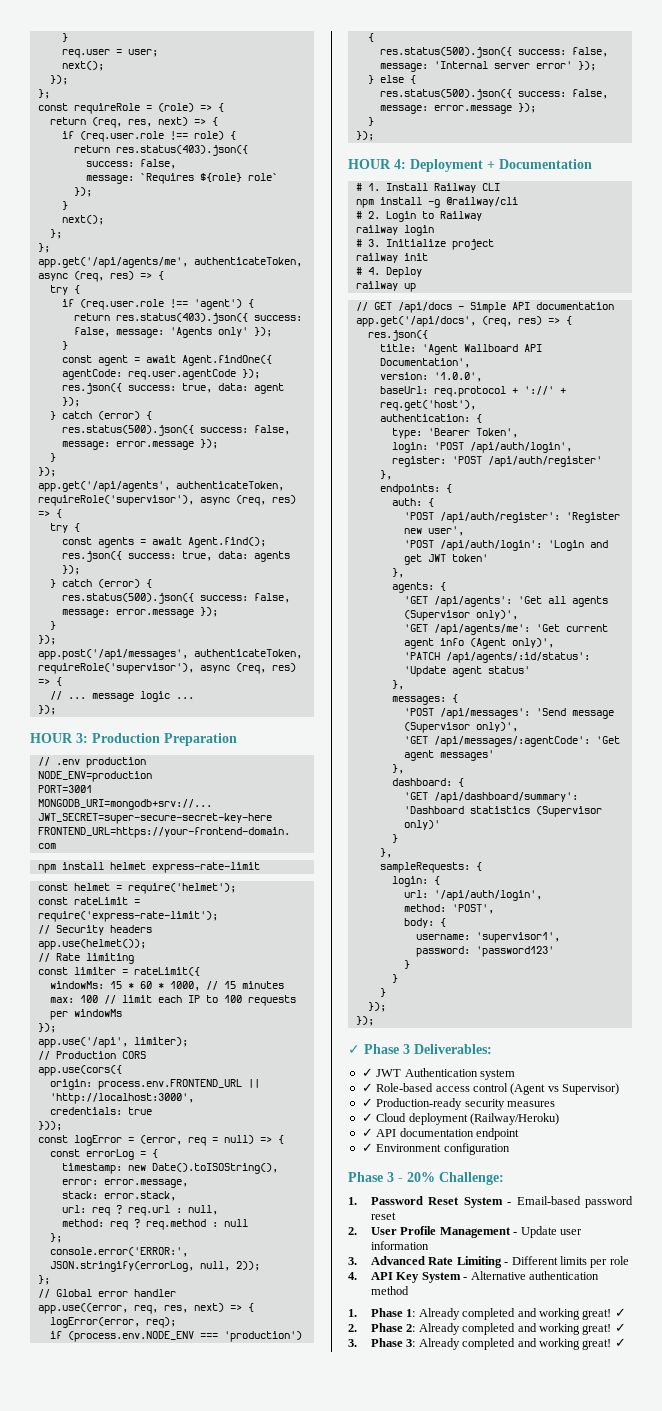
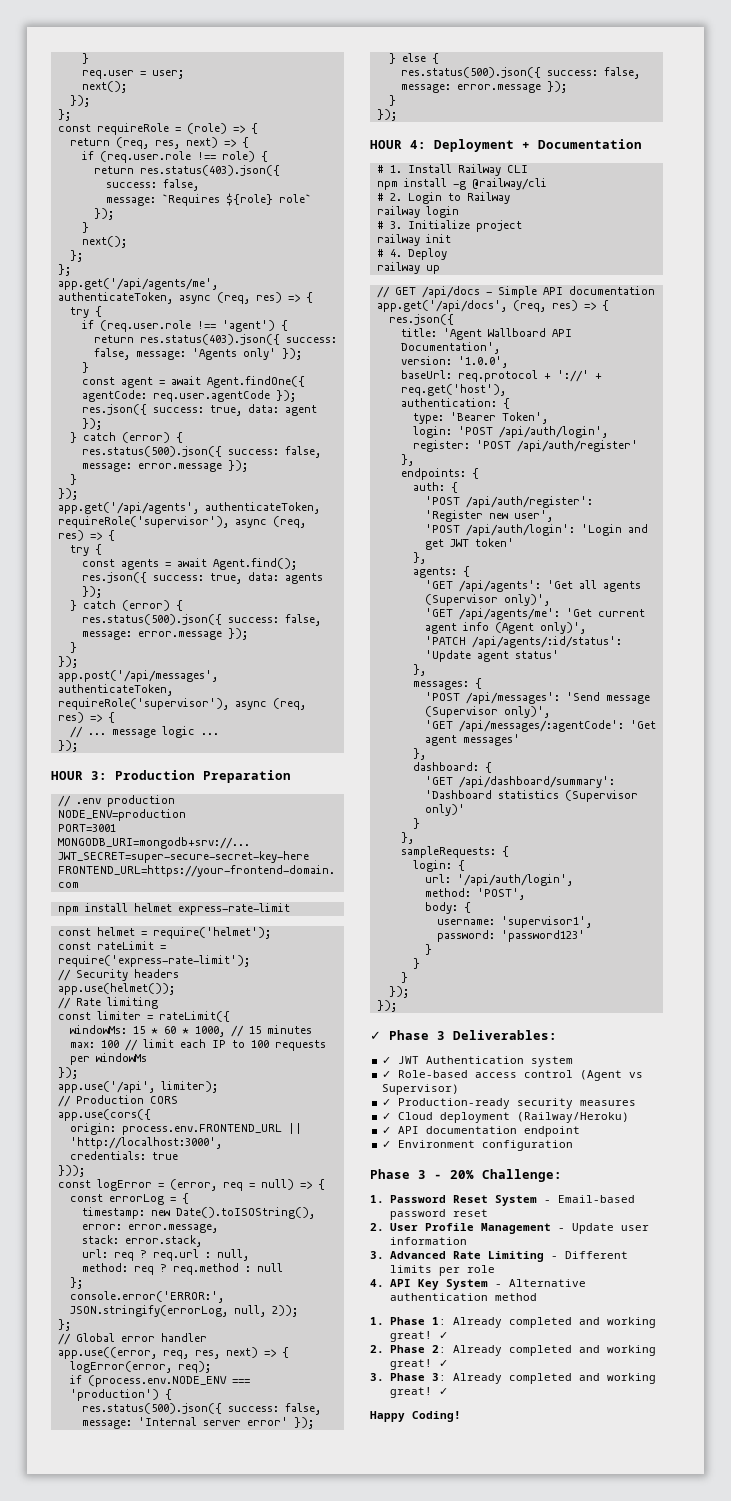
+ Happy Coding!

